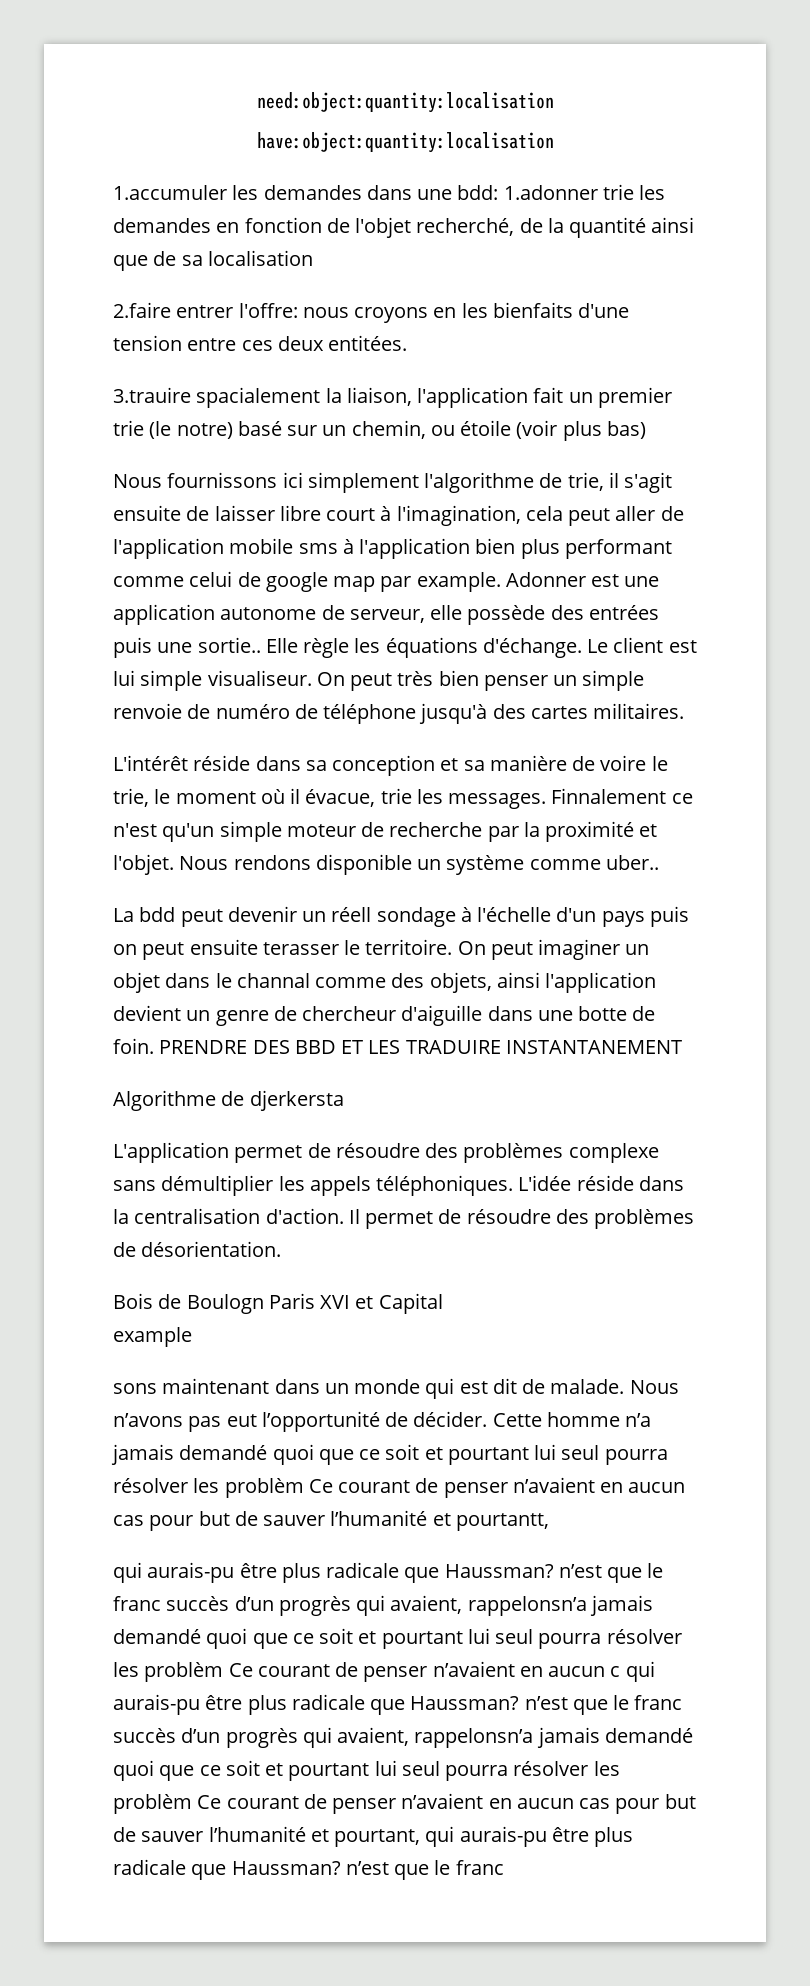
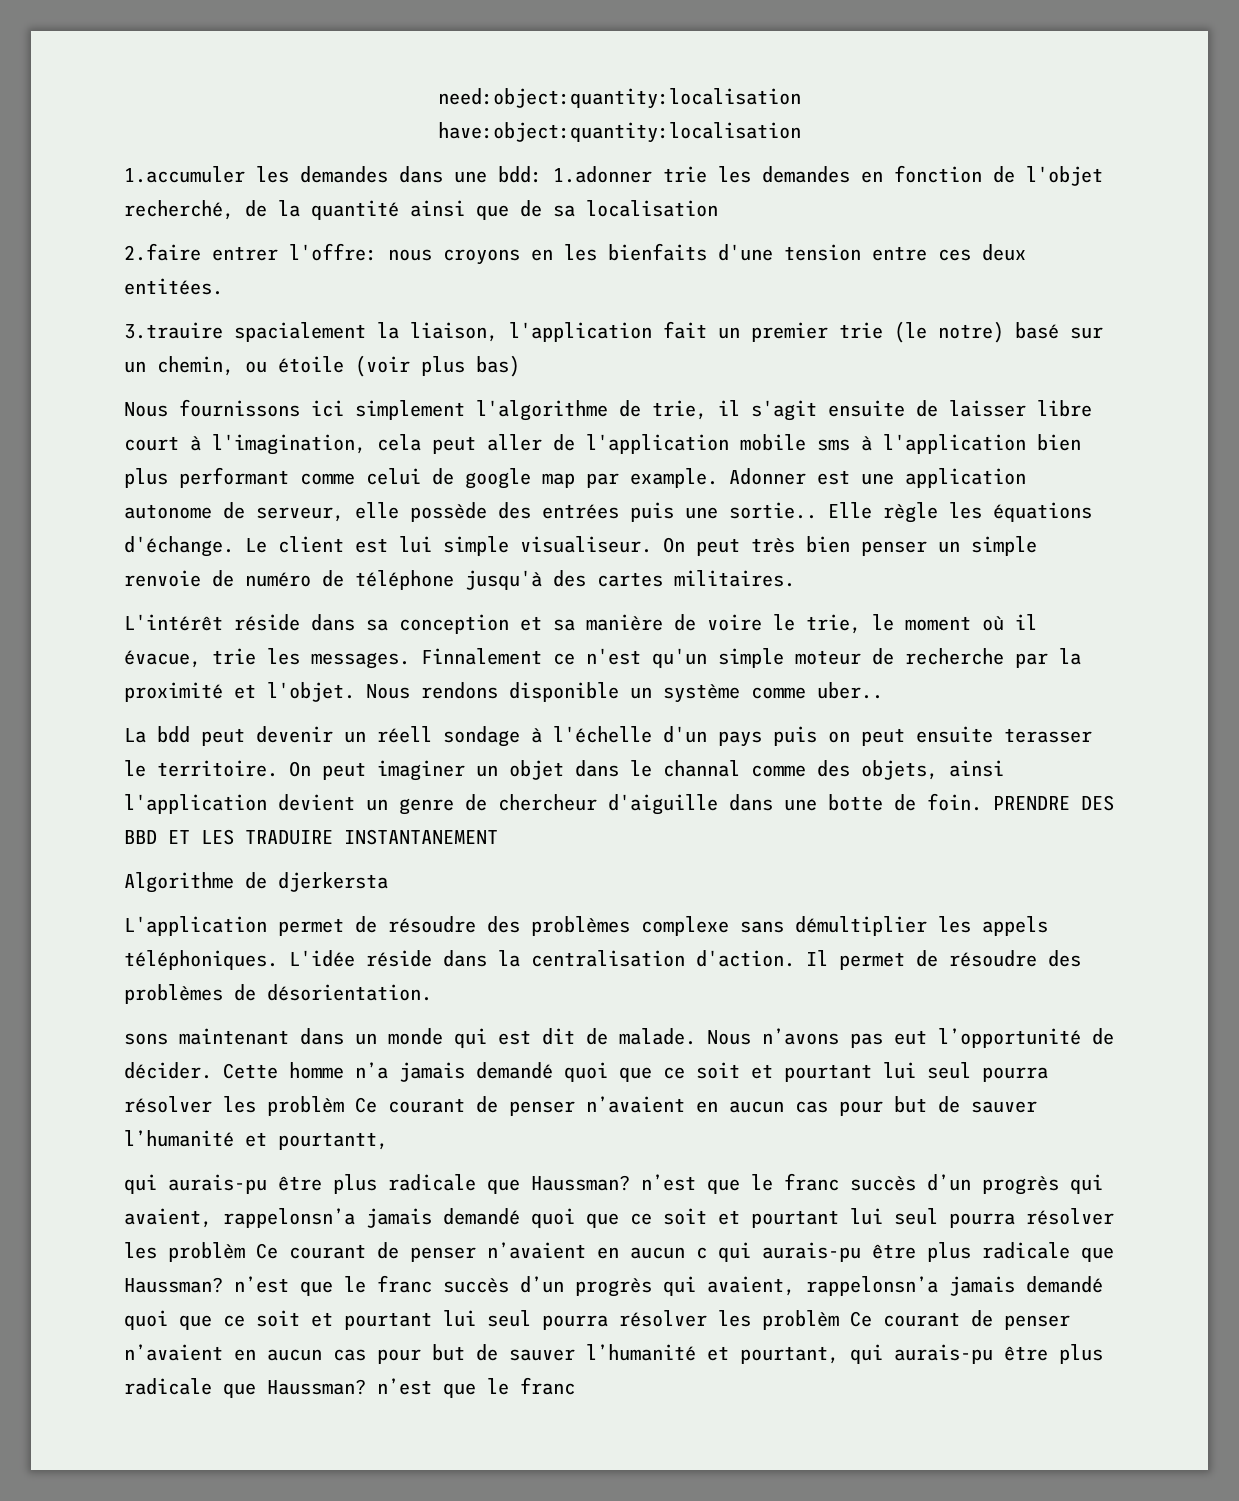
- Bois de Boulogn Paris XVI et Capital
- example

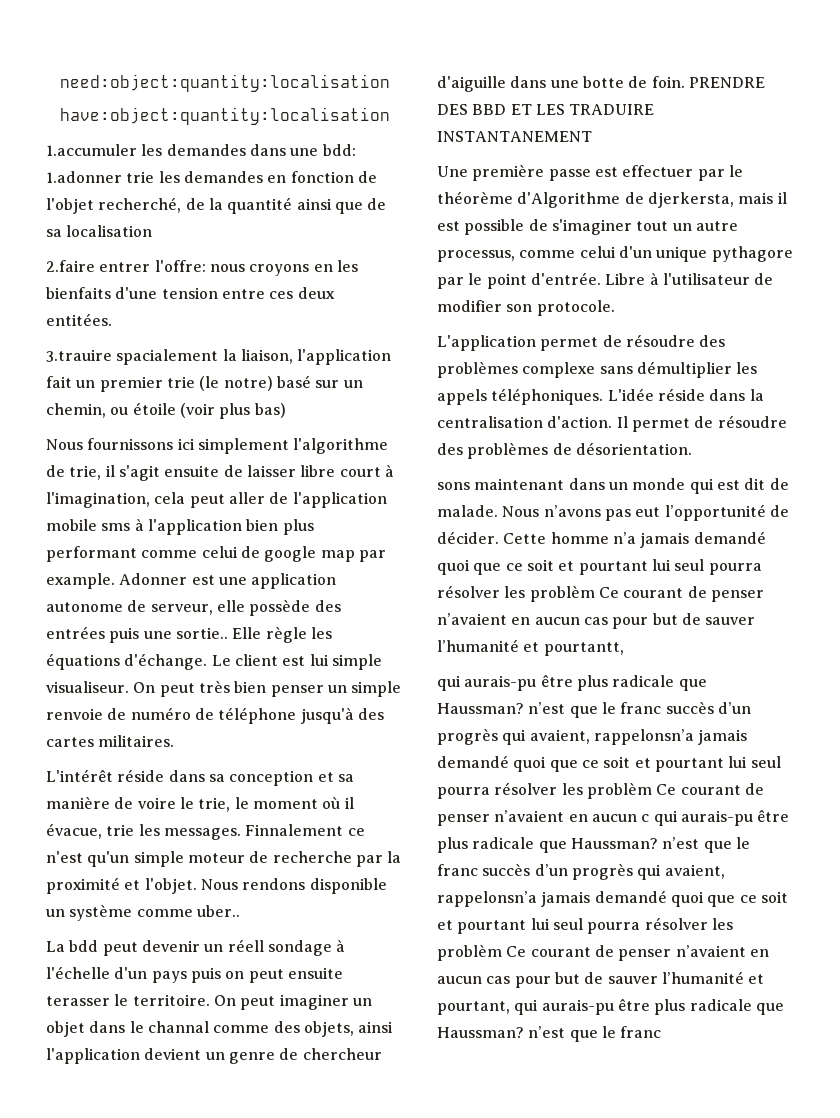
- Algorithme de djerkersta
+ Une première passe est effectuer par le théorème d'Algorithme de djerkersta, mais il est possible de s'imaginer tout un autre processus, comme celui d'un unique pythagore par le point d'entrée. Libre à l'utilisateur de modifier son protocole.

